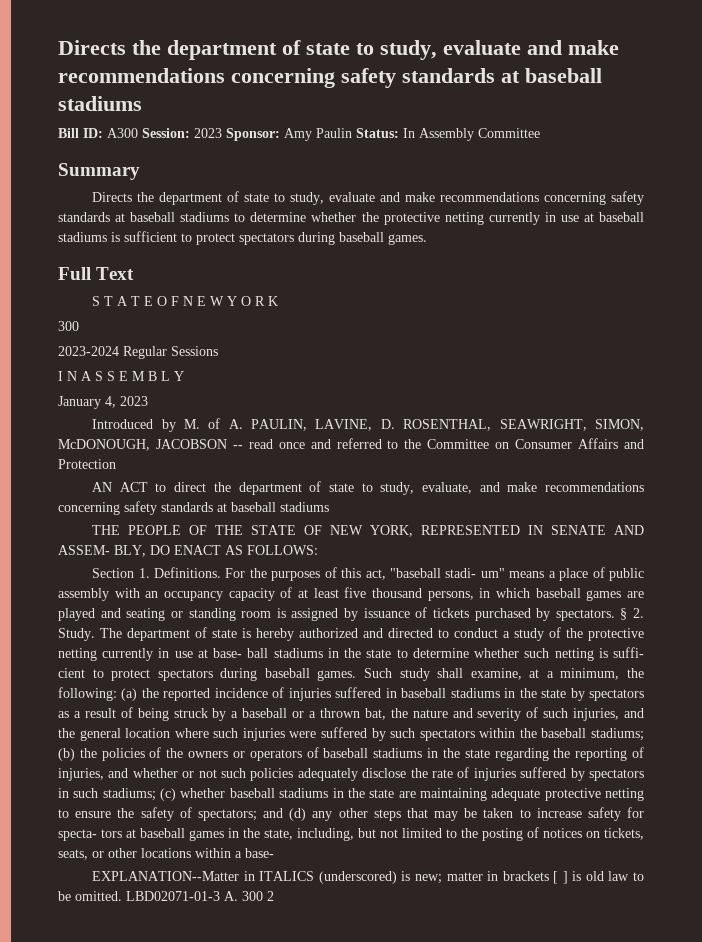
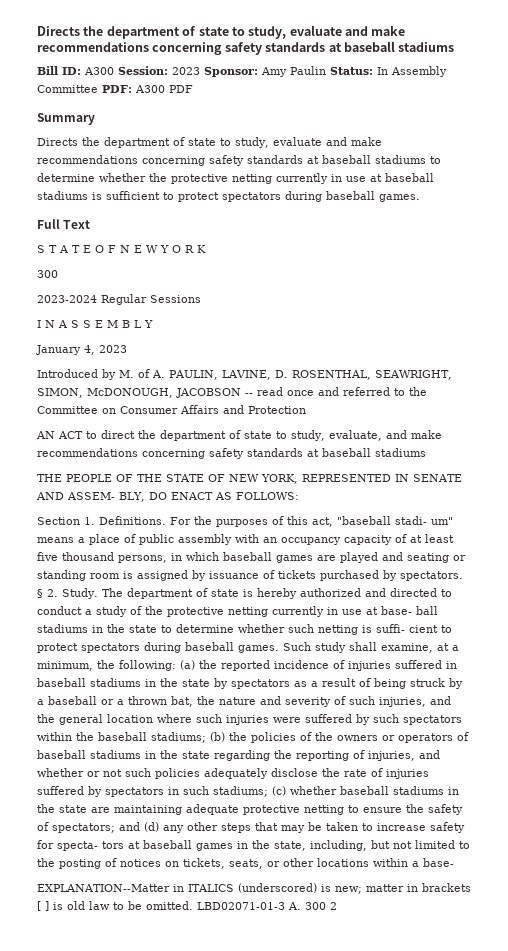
- Bill ID: A300 Session: 2023 Sponsor: Amy Paulin Status: In Assembly Committee
+ Bill ID: A300 Session: 2023 Sponsor: Amy Paulin Status: In Assembly Committee PDF: A300 PDF

